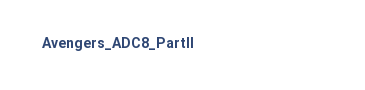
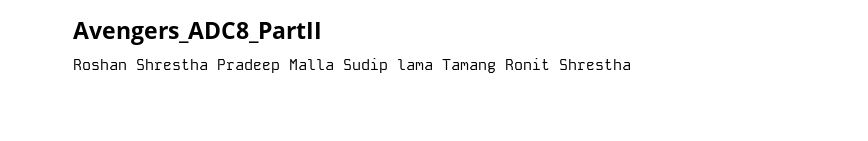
+ Roshan Shrestha Pradeep Malla Sudip lama Tamang Ronit Shrestha

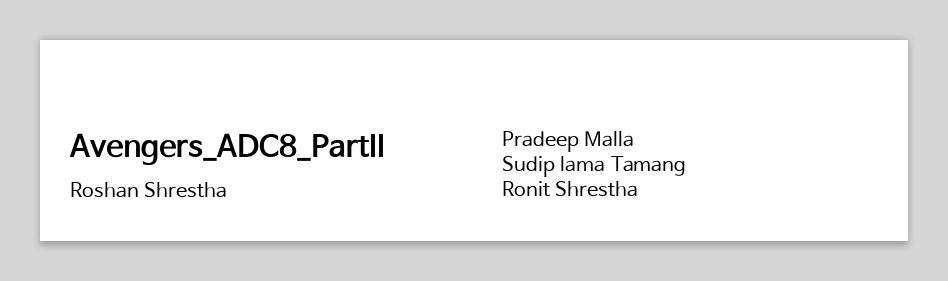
- Roshan Shrestha Pradeep Malla Sudip lama Tamang Ronit Shrestha
+ Roshan Shrestha
+ Pradeep Malla
+ Sudip lama Tamang
+ Ronit Shrestha

